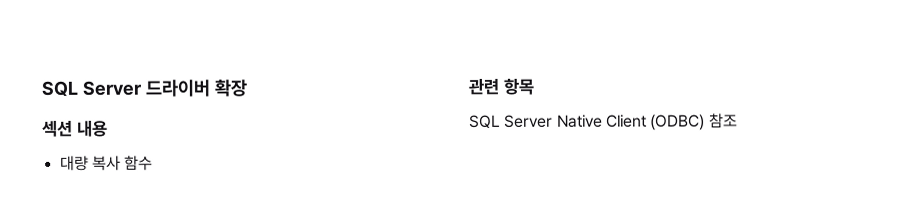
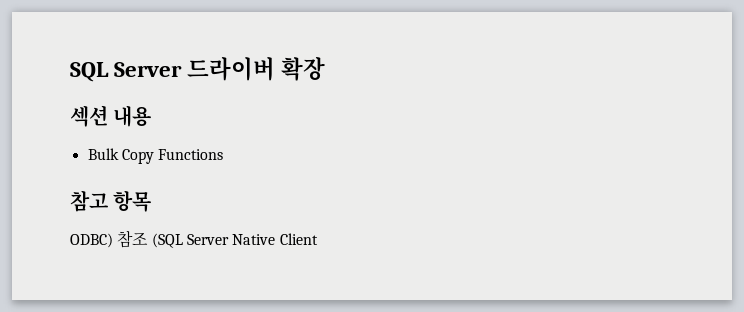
- 대량 복사 함수
- 관련 항목
- SQL Server Native Client (ODBC) 참조
+ Bulk Copy Functions
+ 참고 항목
+ ODBC) 참조 (SQL Server Native Client

